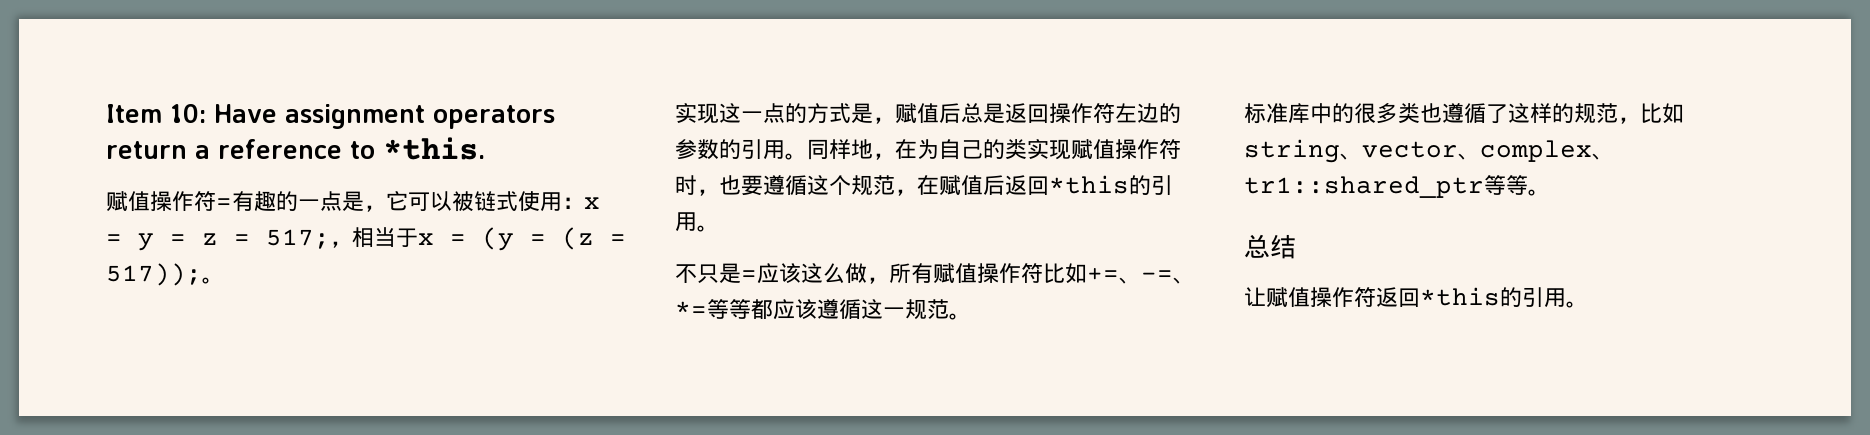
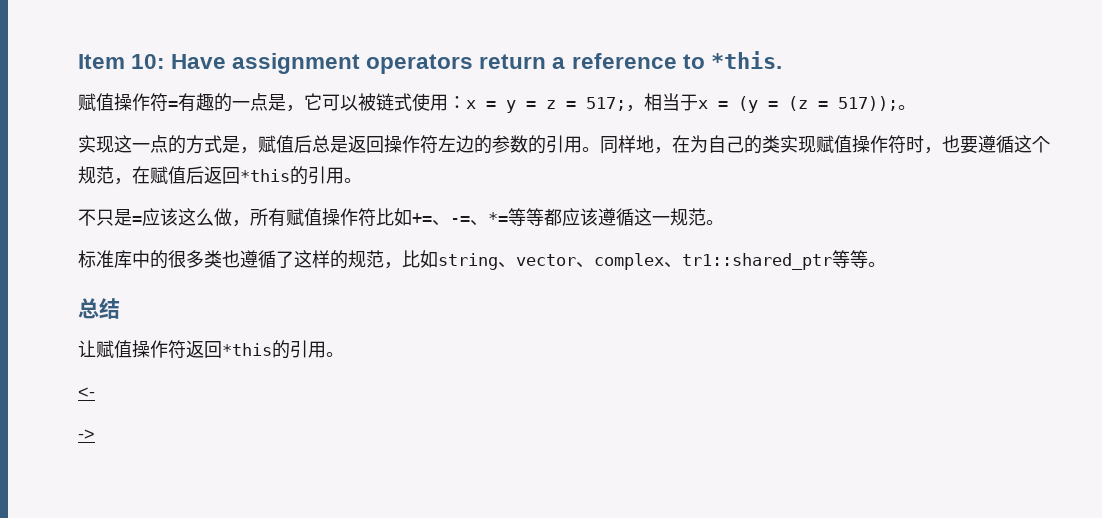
+ <-
+ ->

